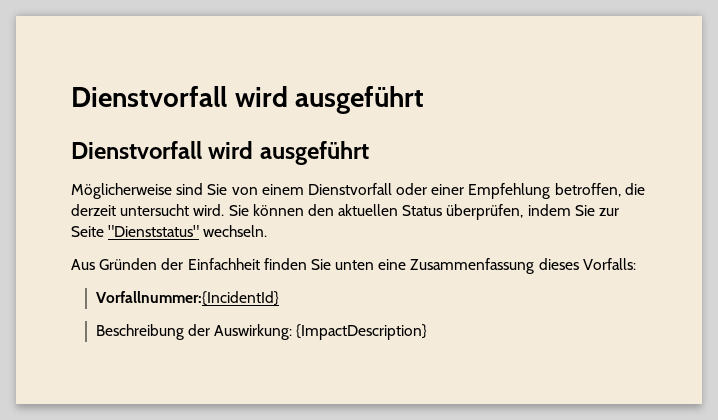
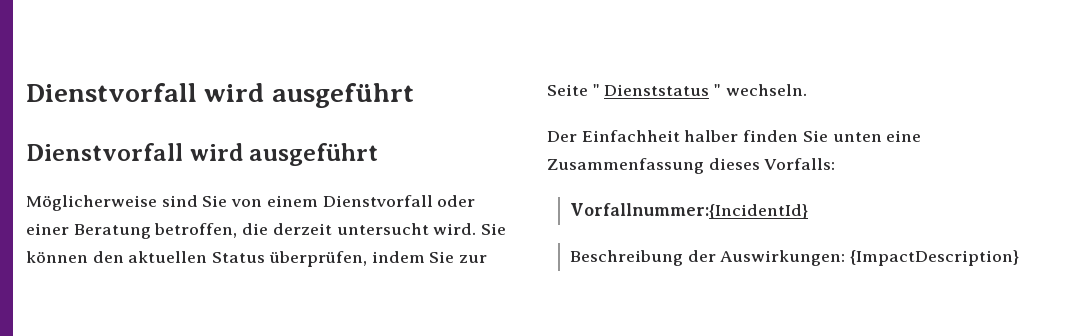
- Möglicherweise sind Sie von einem Dienstvorfall oder einer Empfehlung betroffen, die derzeit untersucht wird.
+ Möglicherweise sind Sie von einem Dienstvorfall oder einer Beratung betroffen, die derzeit untersucht wird.
- Sie können den aktuellen Status überprüfen, indem Sie zur Seite "Dienststatus" wechseln.
- Aus Gründen der Einfachheit finden Sie unten eine Zusammenfassung dieses Vorfalls:
+ Sie können den aktuellen Status überprüfen, indem Sie zur Seite " Dienststatus " wechseln.
+ Der Einfachheit halber finden Sie unten eine Zusammenfassung dieses Vorfalls:
- Beschreibung der Auswirkung: {ImpactDescription}
+ Beschreibung der Auswirkungen: {ImpactDescription}

